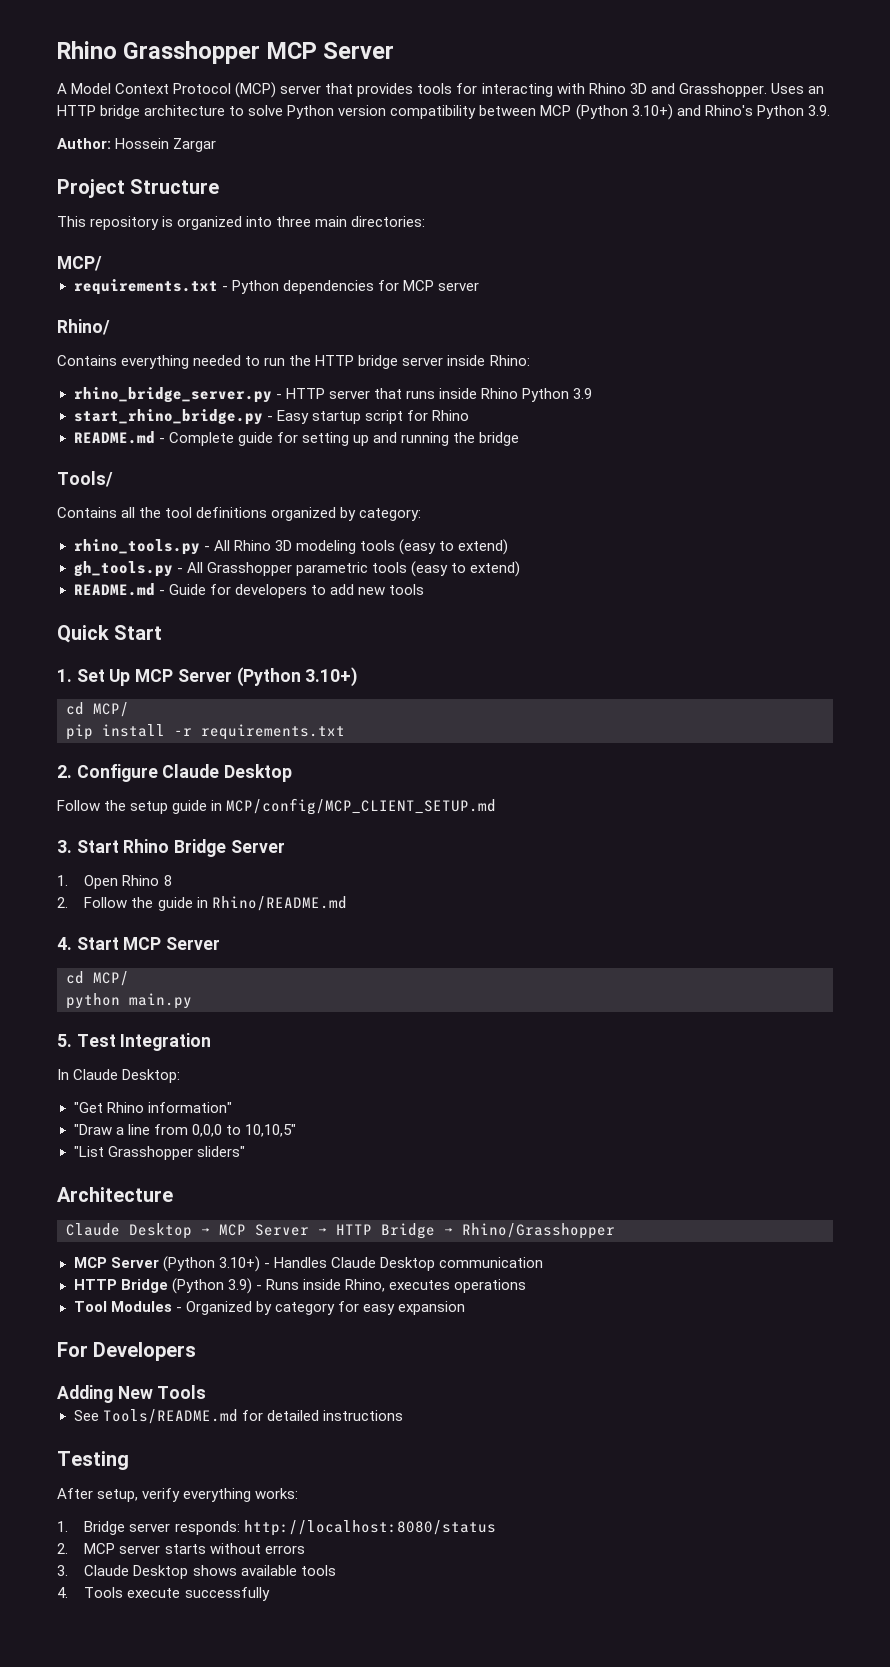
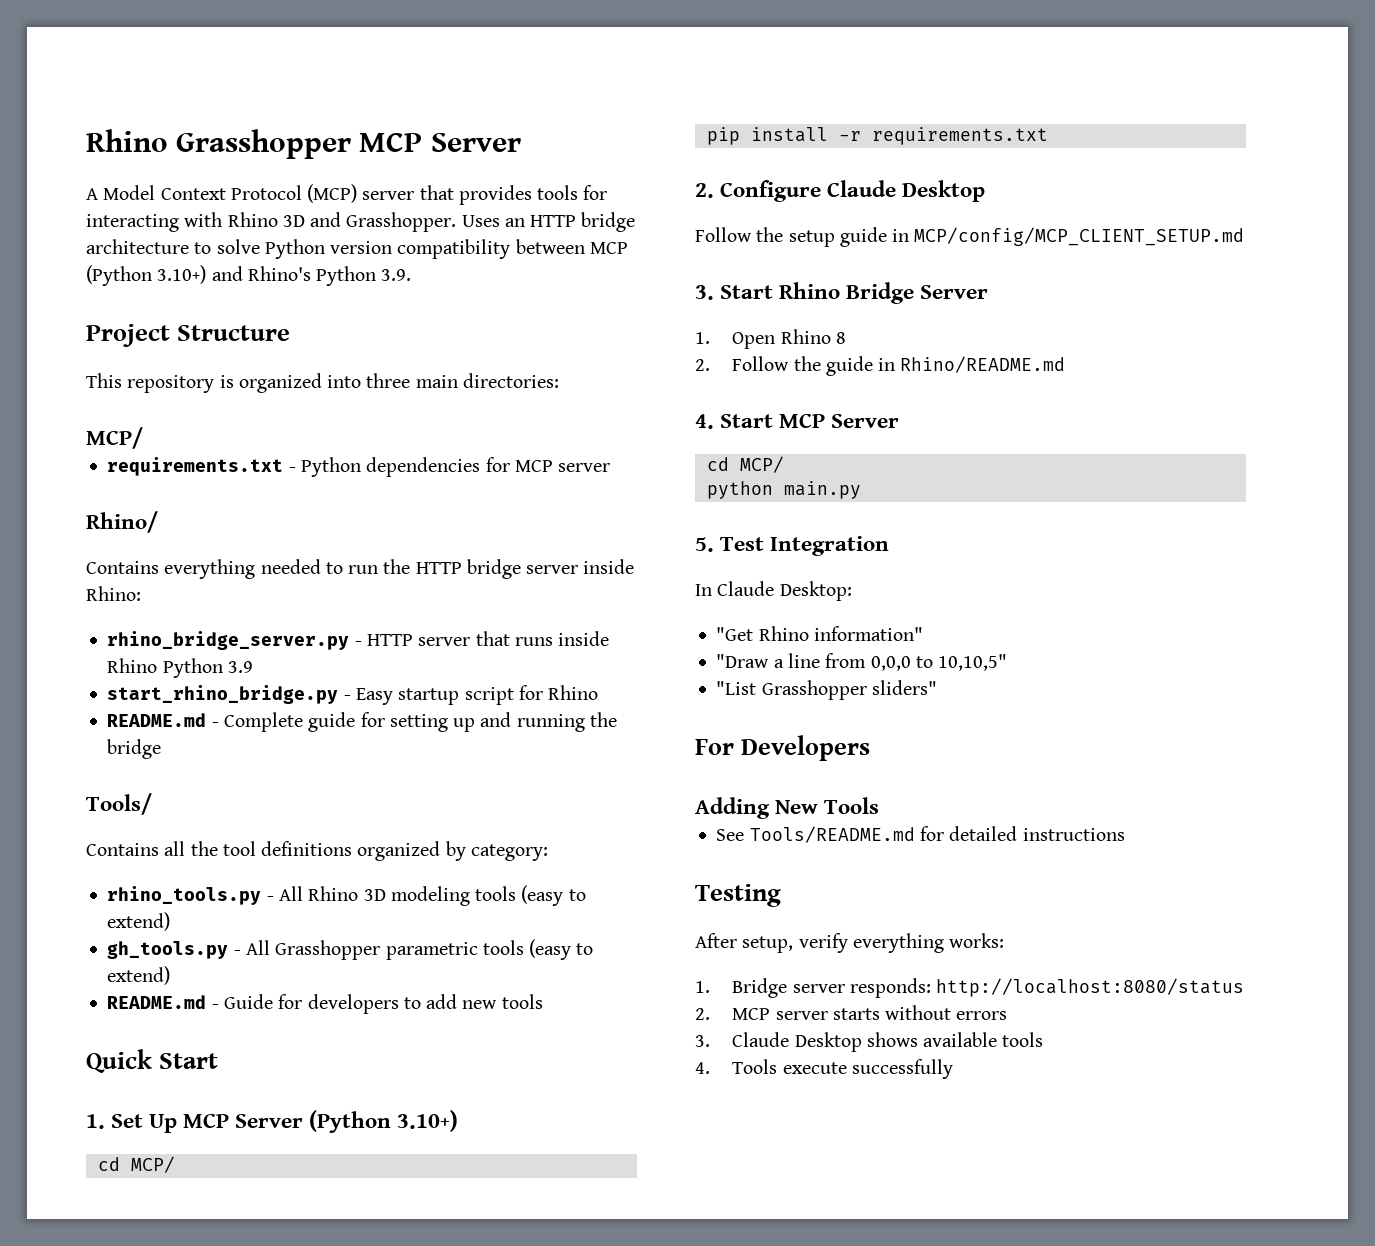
- Author: Hossein Zargar
- Architecture
- Claude Desktop → MCP Server → HTTP Bridge → Rhino/Grasshopper
- MCP Server (Python 3.10+) - Handles Claude Desktop communication
- HTTP Bridge (Python 3.9) - Runs inside Rhino, executes operations
- Tool Modules - Organized by category for easy expansion

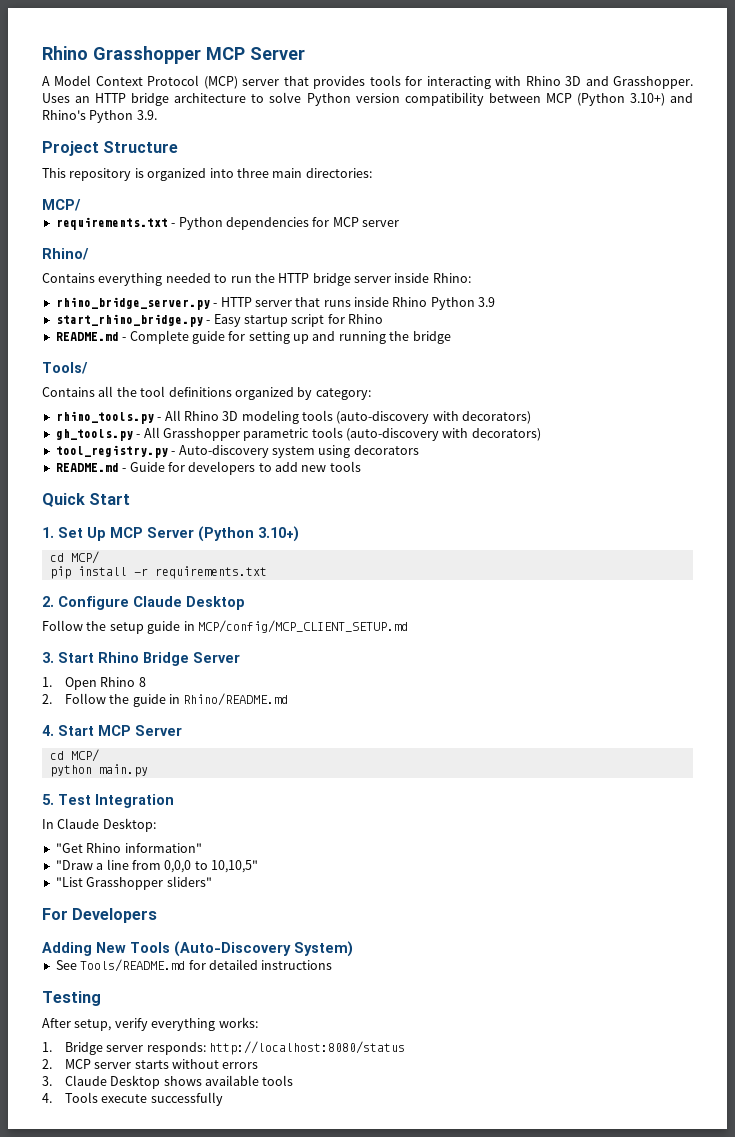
- rhino_tools.py - All Rhino 3D modeling tools (easy to extend)
+ rhino_tools.py - All Rhino 3D modeling tools (auto-discovery with decorators)
- gh_tools.py - All Grasshopper parametric tools (easy to extend)
+ gh_tools.py - All Grasshopper parametric tools (auto-discovery with decorators)
+ tool_registry.py - Auto-discovery system using decorators
- Adding New Tools
+ Adding New Tools (Auto-Discovery System)

